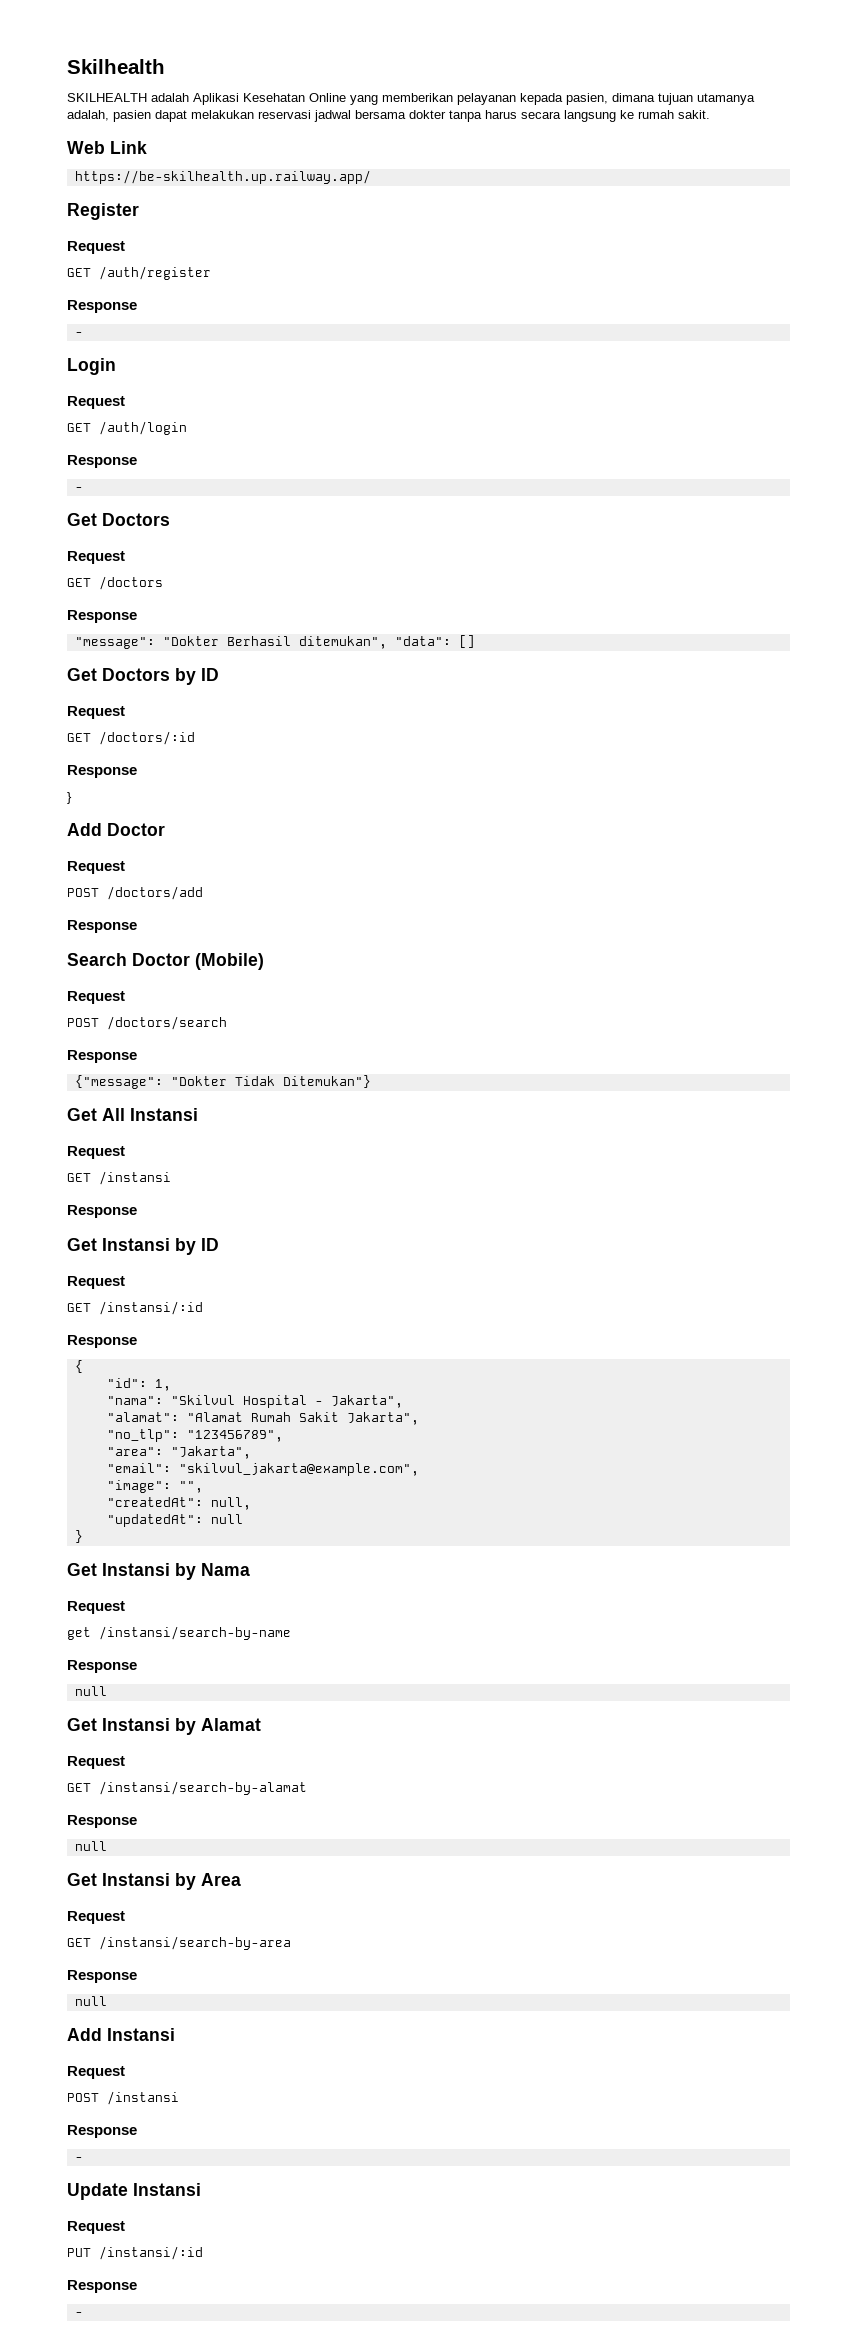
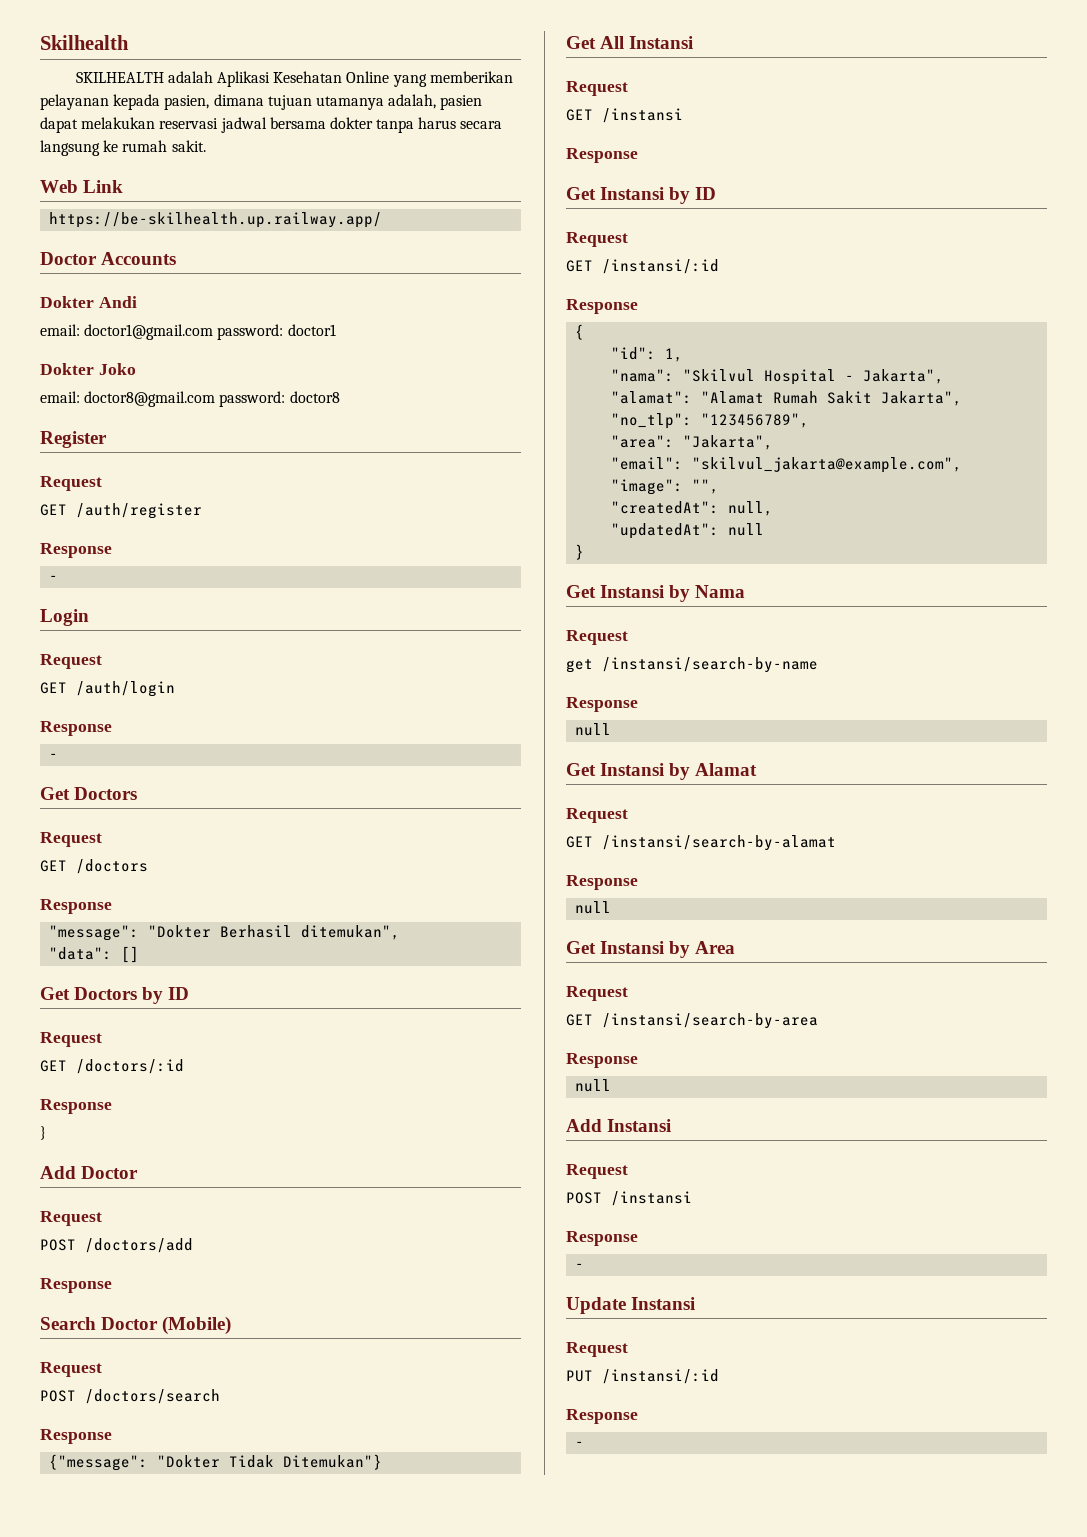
+ Doctor Accounts
+ Dokter Andi
+ email: doctor1@gmail.com password: doctor1
+ Dokter Joko
+ email: doctor8@gmail.com password: doctor8
- "message": "Dokter Berhasil ditemukan", "data": []
+ "message": "Dokter Berhasil ditemukan",
+ "data": []

